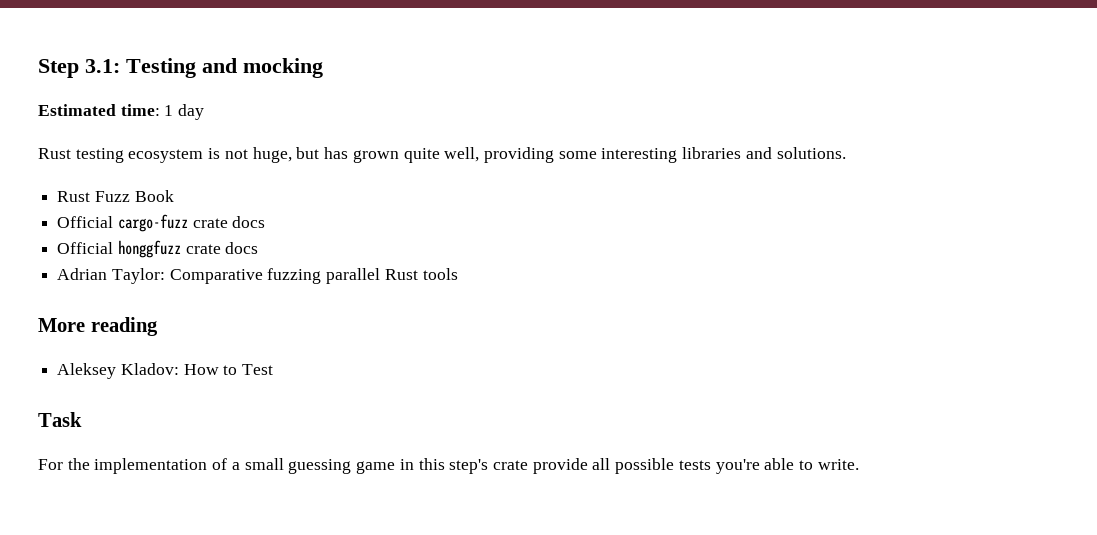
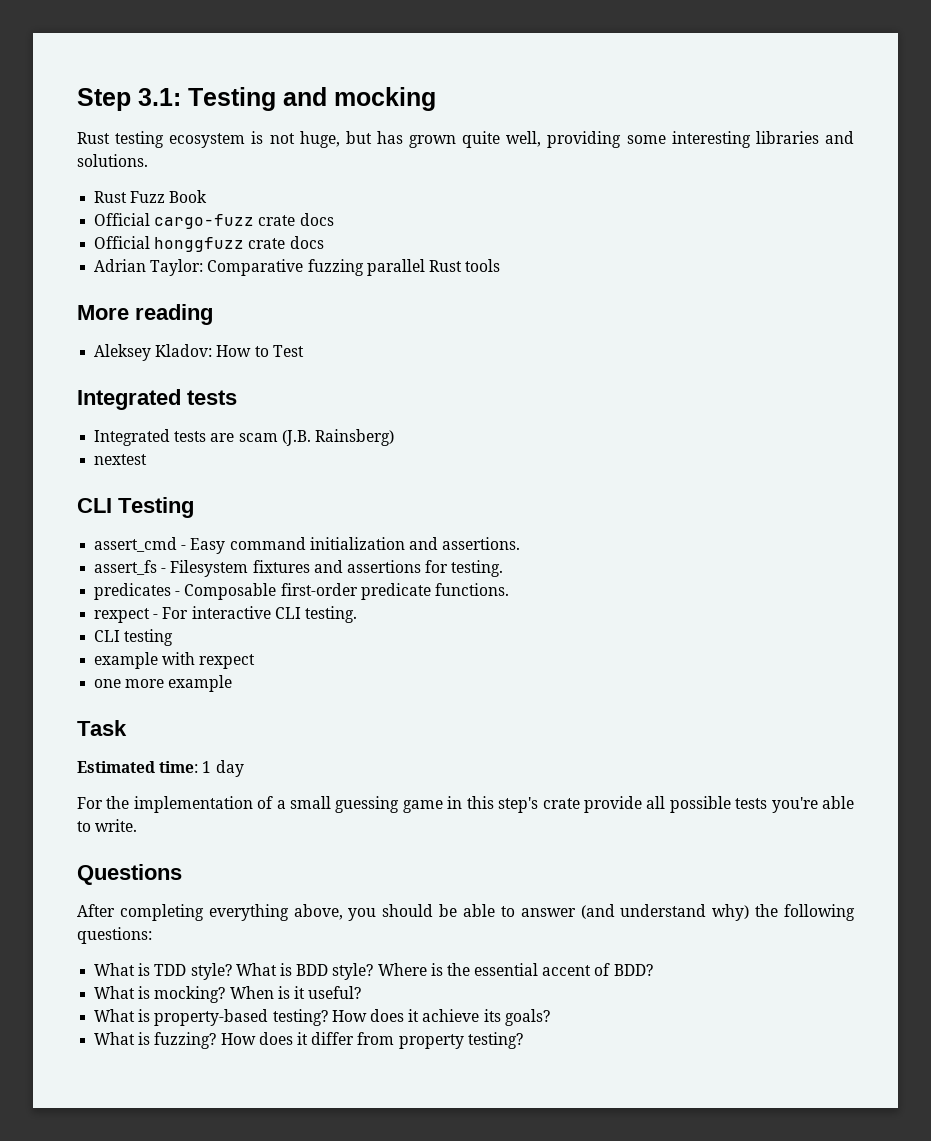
- Estimated time: 1 day
  Aleksey Kladov: How to Test
+ Integrated tests
+ Integrated tests are scam (J.B. Rainsberg)
+ nextest
+ CLI Testing
+ assert_cmd - Easy command initialization and assertions.
+ assert_fs - Filesystem fixtures and assertions for testing.
+ predicates - Composable first-order predicate functions.
+ rexpect - For interactive CLI testing.
+ CLI testing
+ example with rexpect
+ one more example
  Task
+ Estimated time: 1 day
+ Questions
+ After completing everything above, you should be able to answer (and understand why) the following questions:
+ What is TDD style? What is BDD style? Where is the essential accent of BDD?
+ What is mocking? When is it useful?
+ What is property-based testing? How does it achieve its goals?
+ What is fuzzing? How does it differ from property testing?

